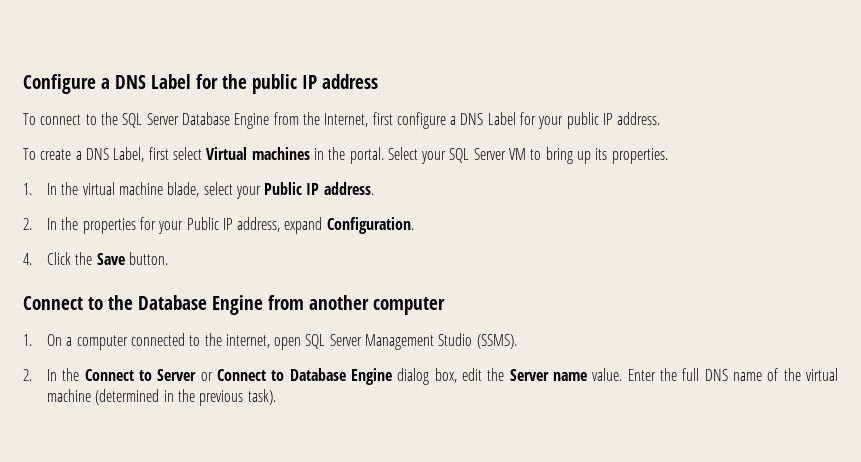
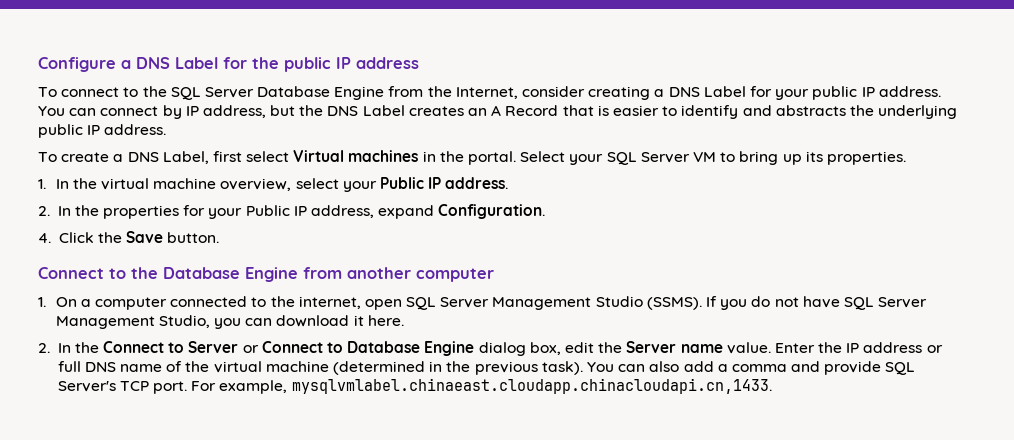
- To connect to the SQL Server Database Engine from the Internet, first configure a DNS Label for your public IP address.
+ To connect to the SQL Server Database Engine from the Internet, consider creating a DNS Label for your public IP address. You can connect by IP address, but the DNS Label creates an A Record that is easier to identify and abstracts the underlying public IP address.
- 1. In the virtual machine blade, select your Public IP address.
+ 1. In the virtual machine overview, select your Public IP address.
+ If you do not have SQL Server Management Studio, you can download it here.
- Enter the full DNS name of the virtual machine (determined in the previous task).
+ Enter the IP address or full DNS name of the virtual machine (determined in the previous task).
+ You can also add a comma and provide SQL Server's TCP port. For example, mysqlvmlabel.chinaeast.cloudapp.chinacloudapi.cn,1433.

